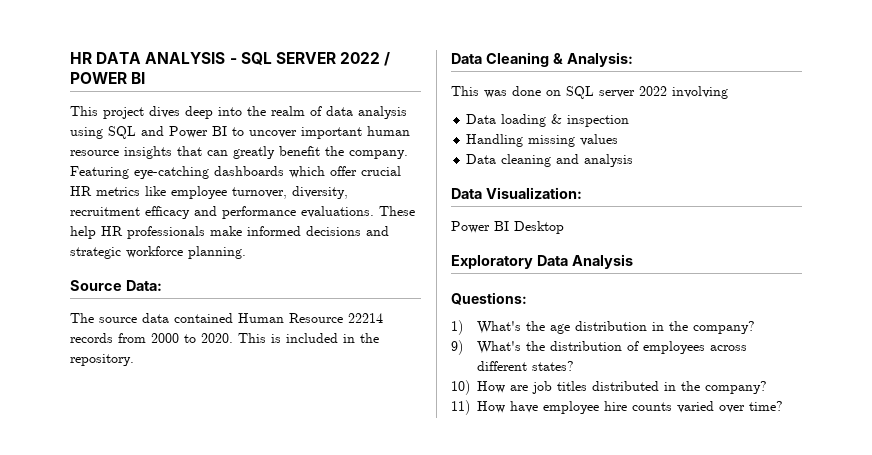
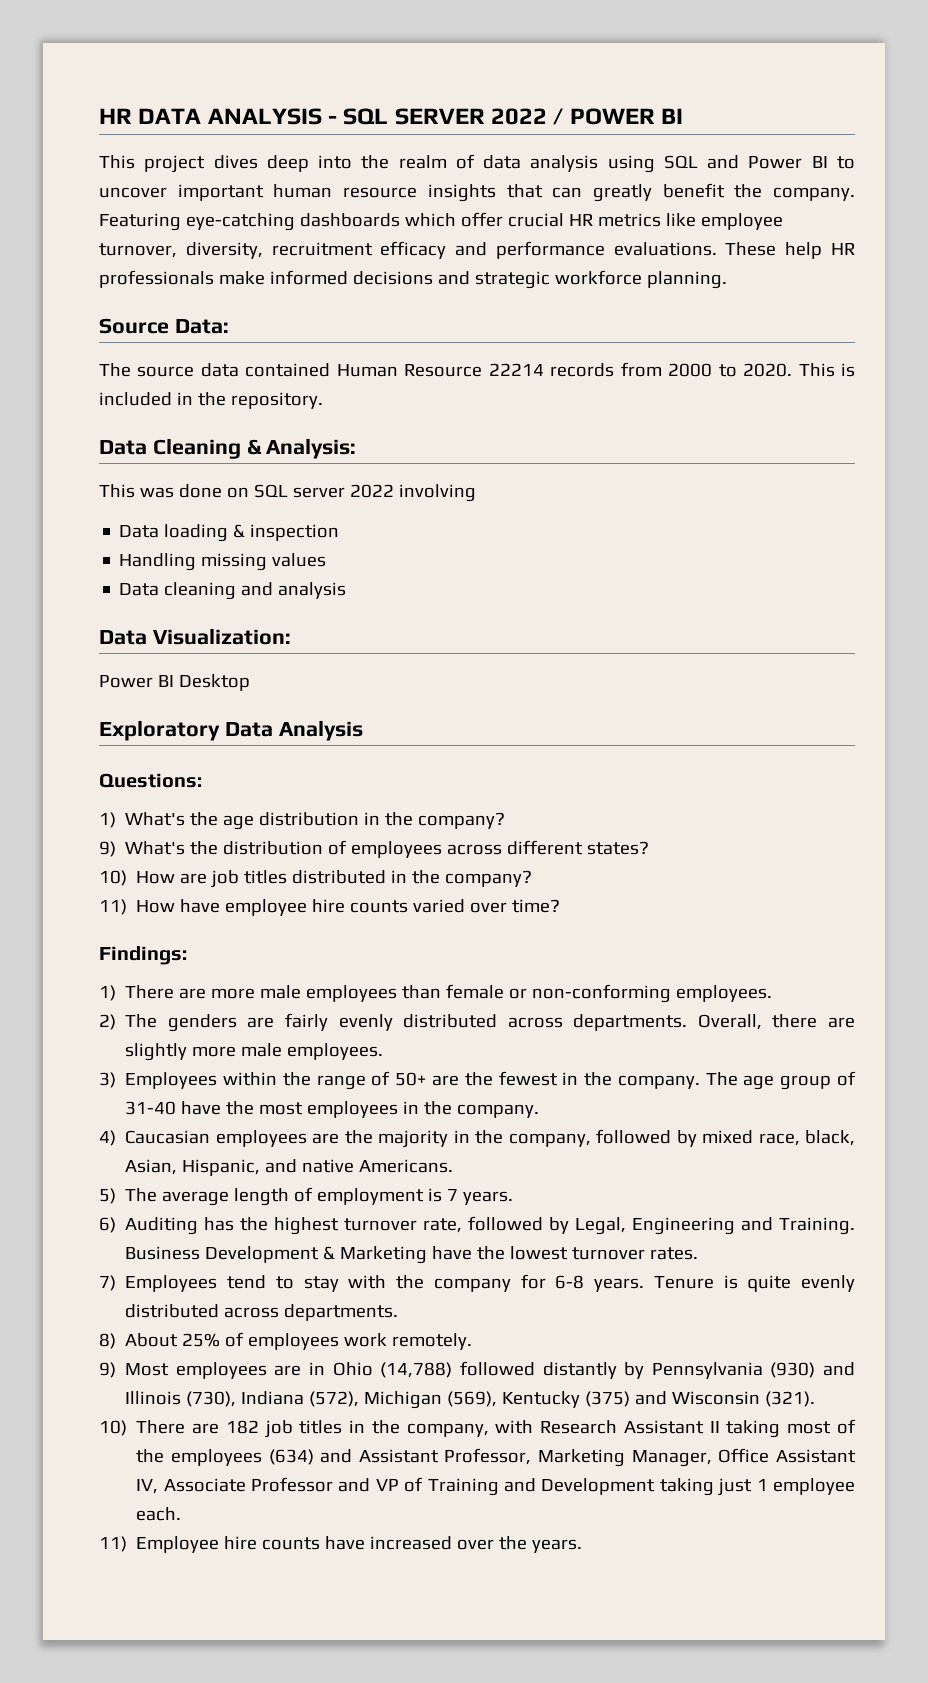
+ Findings:
+ 1) There are more male employees than female or non-conforming employees.
+ 2) The genders are fairly evenly distributed across departments. Overall, there are slightly more male employees.
+ 3) Employees within the range of 50+ are the fewest in the company. The age group of 31-40 have the most employees in the company.
+ 4) Caucasian employees are the majority in the company, followed by mixed race, black, Asian, Hispanic, and native Americans.
+ 5) The average length of employment is 7 years.
+ 6) Auditing has the highest turnover rate, followed by Legal, Engineering and Training. Business Development & Marketing have the lowest turnover rates.
+ 7) Employees tend to stay with the company for 6-8 years. Tenure is quite evenly distributed across departments.
+ 8) About 25% of employees work remotely.
+ 9) Most employees are in Ohio (14,788) followed distantly by Pennsylvania (930) and Illinois (730), Indiana (572), Michigan (569), Kentucky (375) and Wisconsin (321).
+ 10) There are 182 job titles in the company, with Research Assistant II taking most of the employees (634) and Assistant Professor, Marketing Manager, Office Assistant IV, Associate Professor and VP of Training and Development taking just 1 employee each.
+ 11) Employee hire counts have increased over the years.

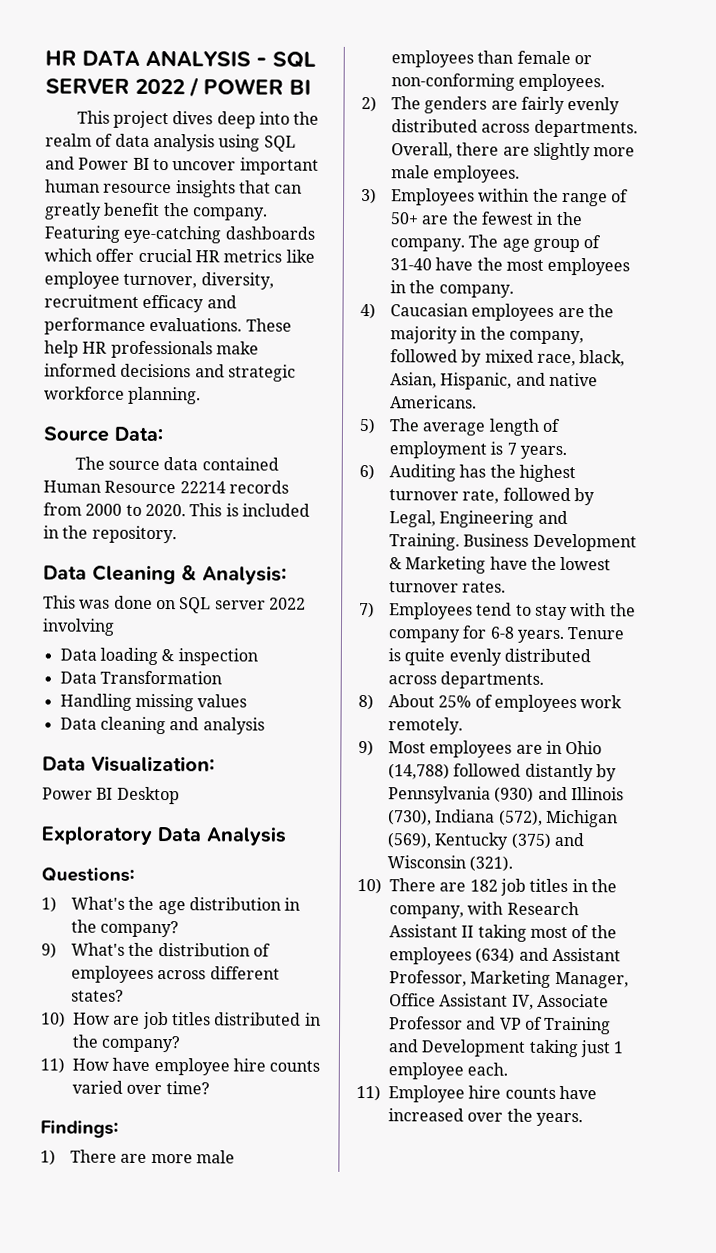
+ Data Transformation

